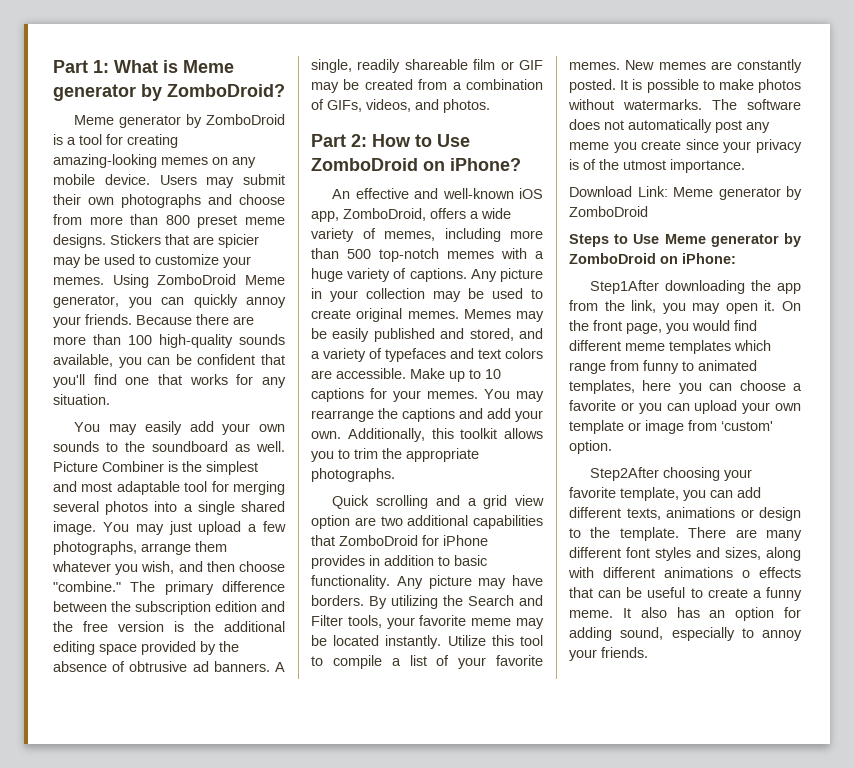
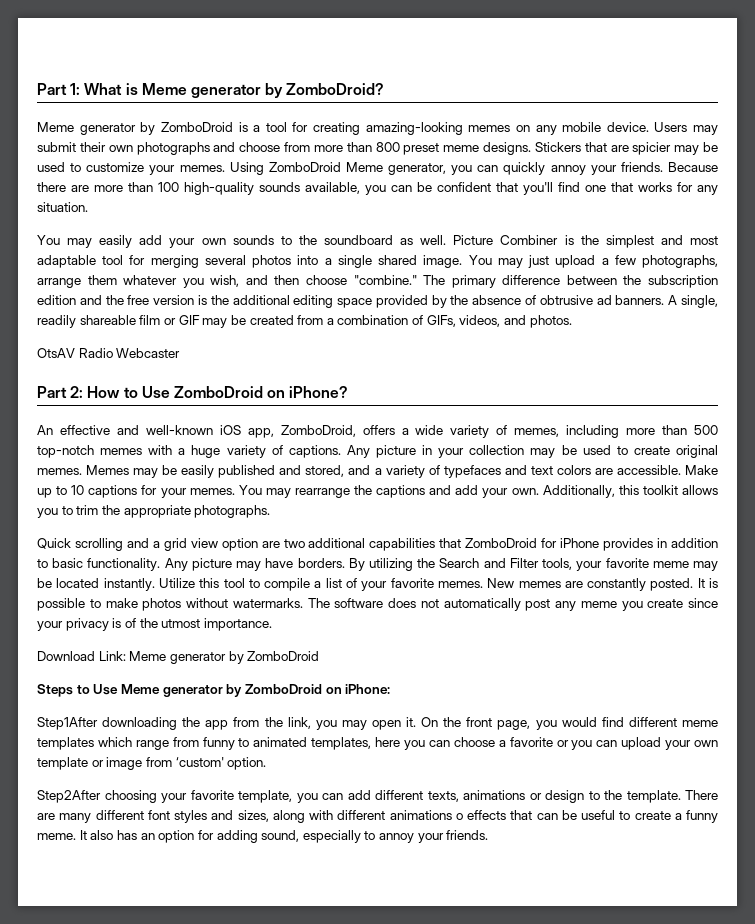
+ OtsAV Radio Webcaster

